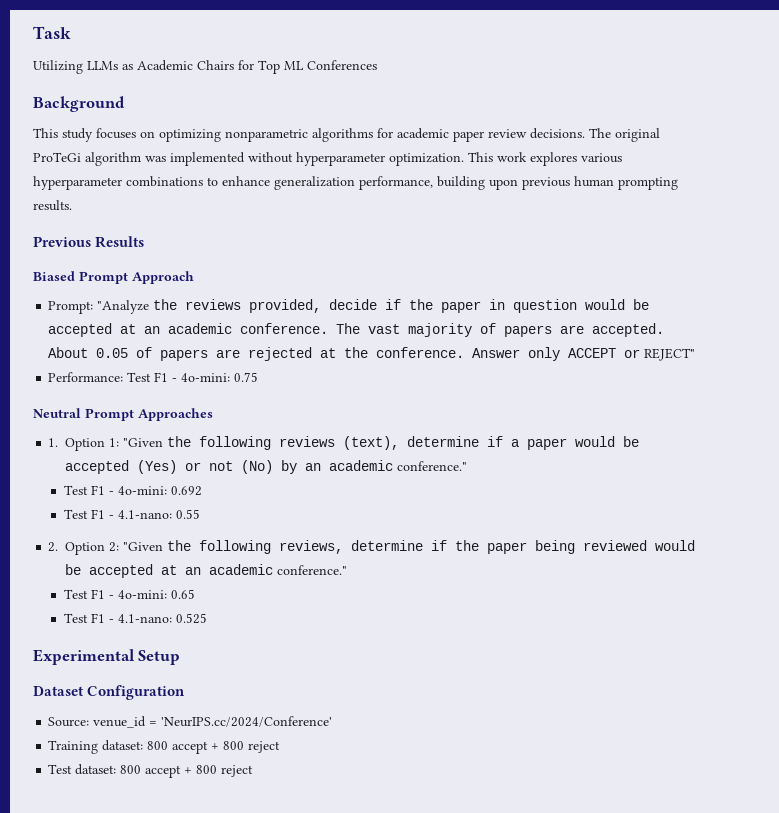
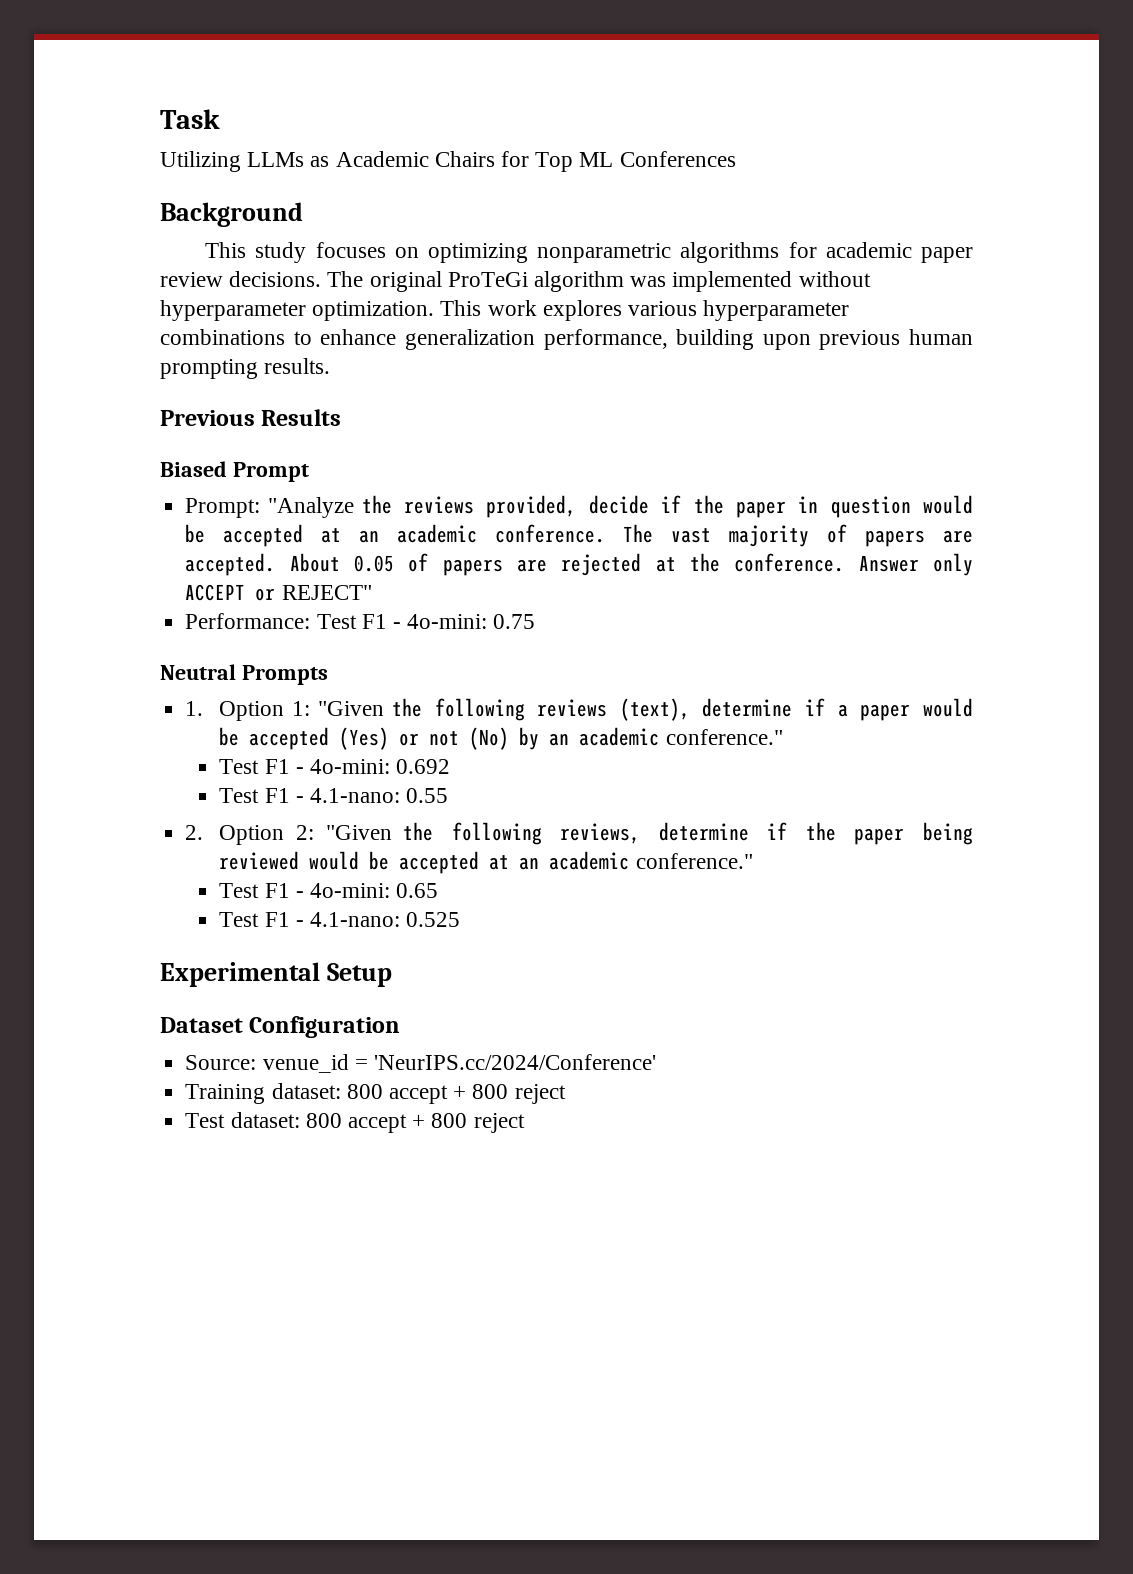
- Biased Prompt Approach
+ Biased Prompt
- Neutral Prompt Approaches
+ Neutral Prompts

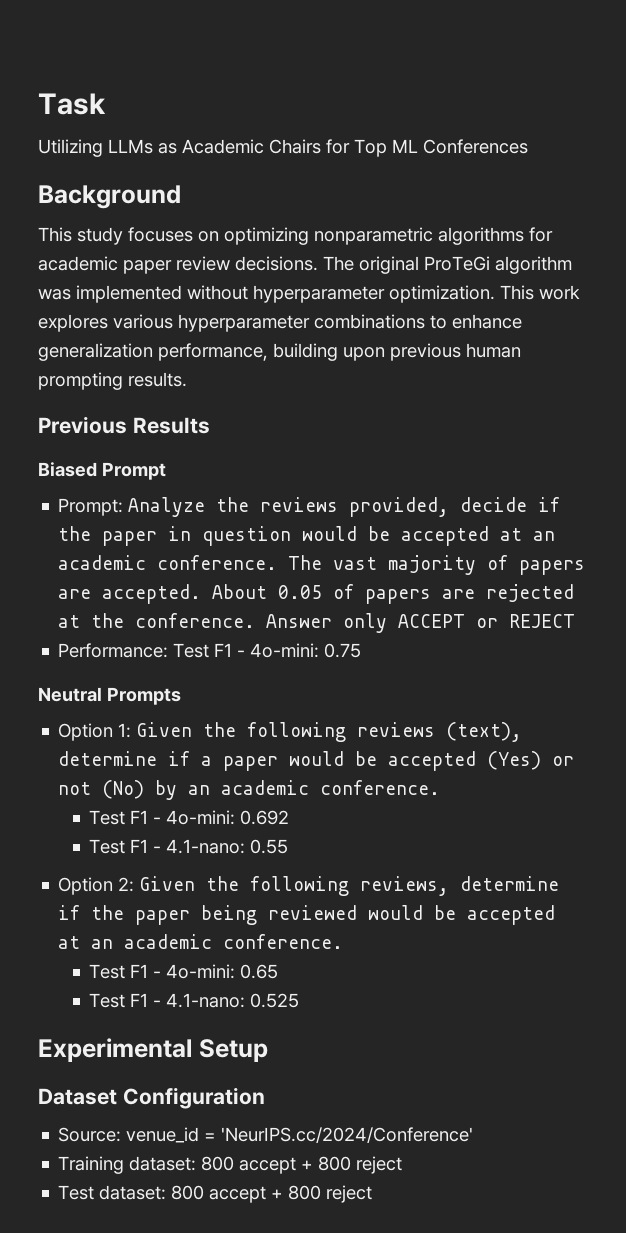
- Prompt: "Analyze the reviews provided, decide if the paper in question would be accepted at an academic conference.
+ Prompt: Analyze the reviews provided, decide if the paper in question would be accepted at an academic conference.
- Answer only ACCEPT or REJECT"
+ Answer only ACCEPT or REJECT
- 1. Option 1: "Given the following reviews (text), determine if a paper would be accepted (Yes) or not (No) by an academic conference."
+ Option 1: Given the following reviews (text), determine if a paper would be accepted (Yes) or not (No) by an academic conference.
- 2. Option 2: "Given the following reviews, determine if the paper being reviewed would be accepted at an academic conference."
+ Option 2: Given the following reviews, determine if the paper being reviewed would be accepted at an academic conference.

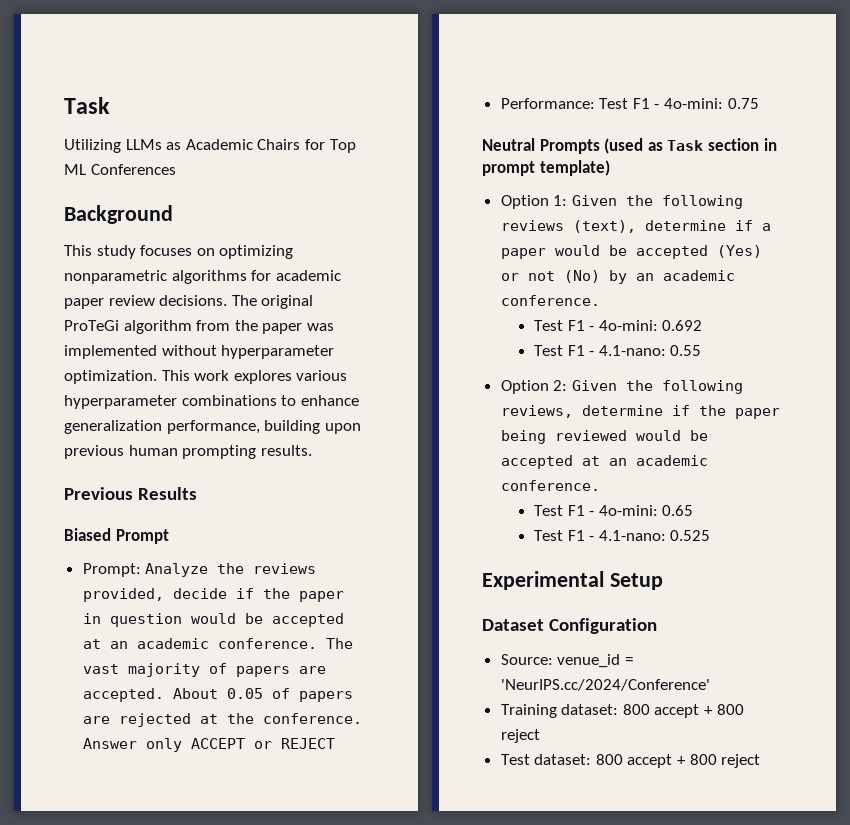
- The original ProTeGi algorithm was implemented without hyperparameter optimization.
+ The original ProTeGi algorithm from the paper was implemented without hyperparameter optimization.
- Neutral Prompts
+ Neutral Prompts (used as Task section in prompt template)

